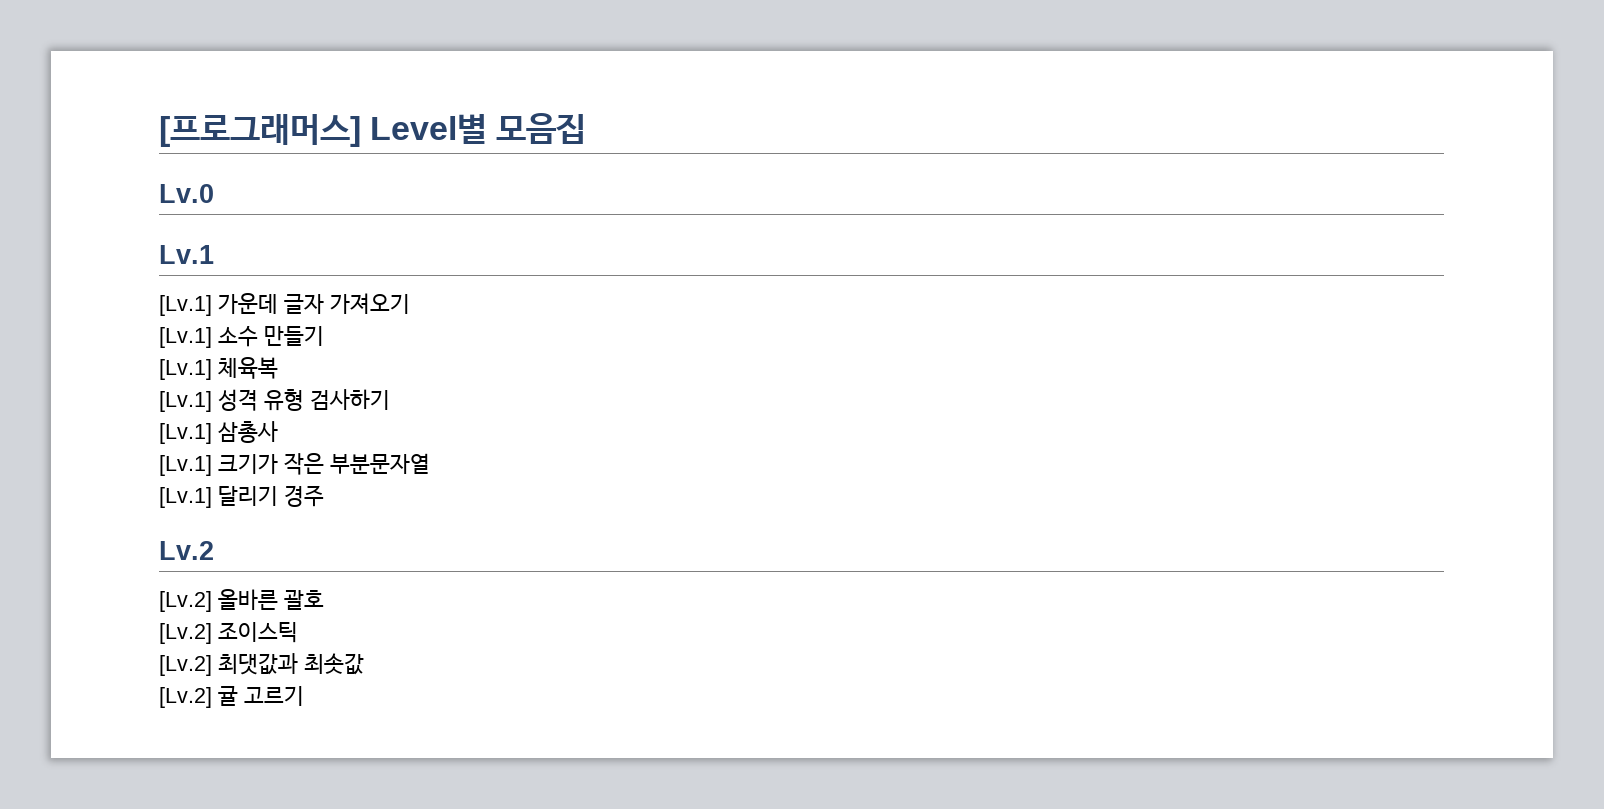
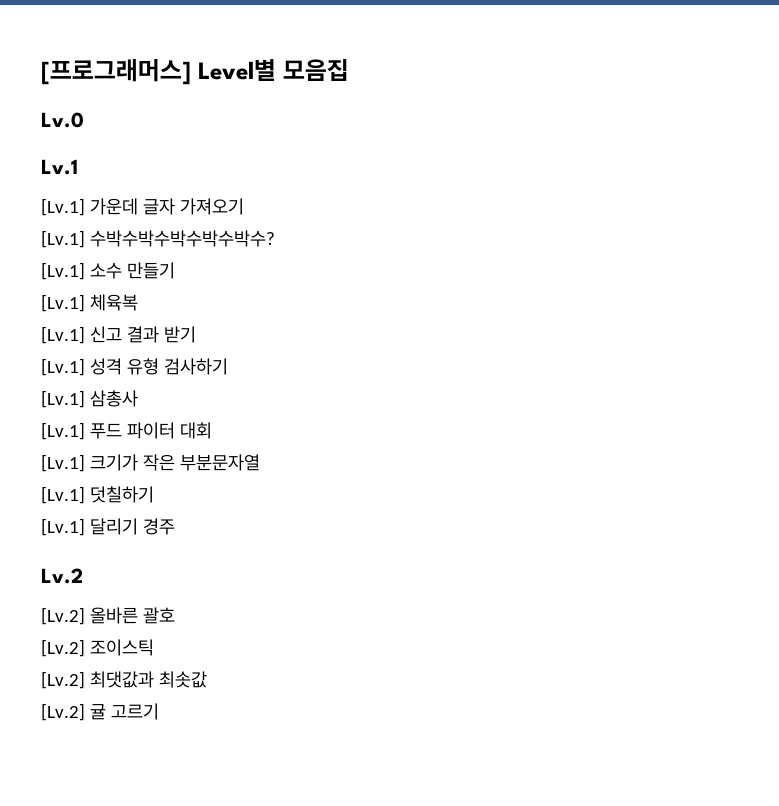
+ [Lv.1] 수박수박수박수박수박수?
+ [Lv.1] 신고 결과 받기
+ [Lv.1] 푸드 파이터 대회
+ [Lv.1] 덧칠하기

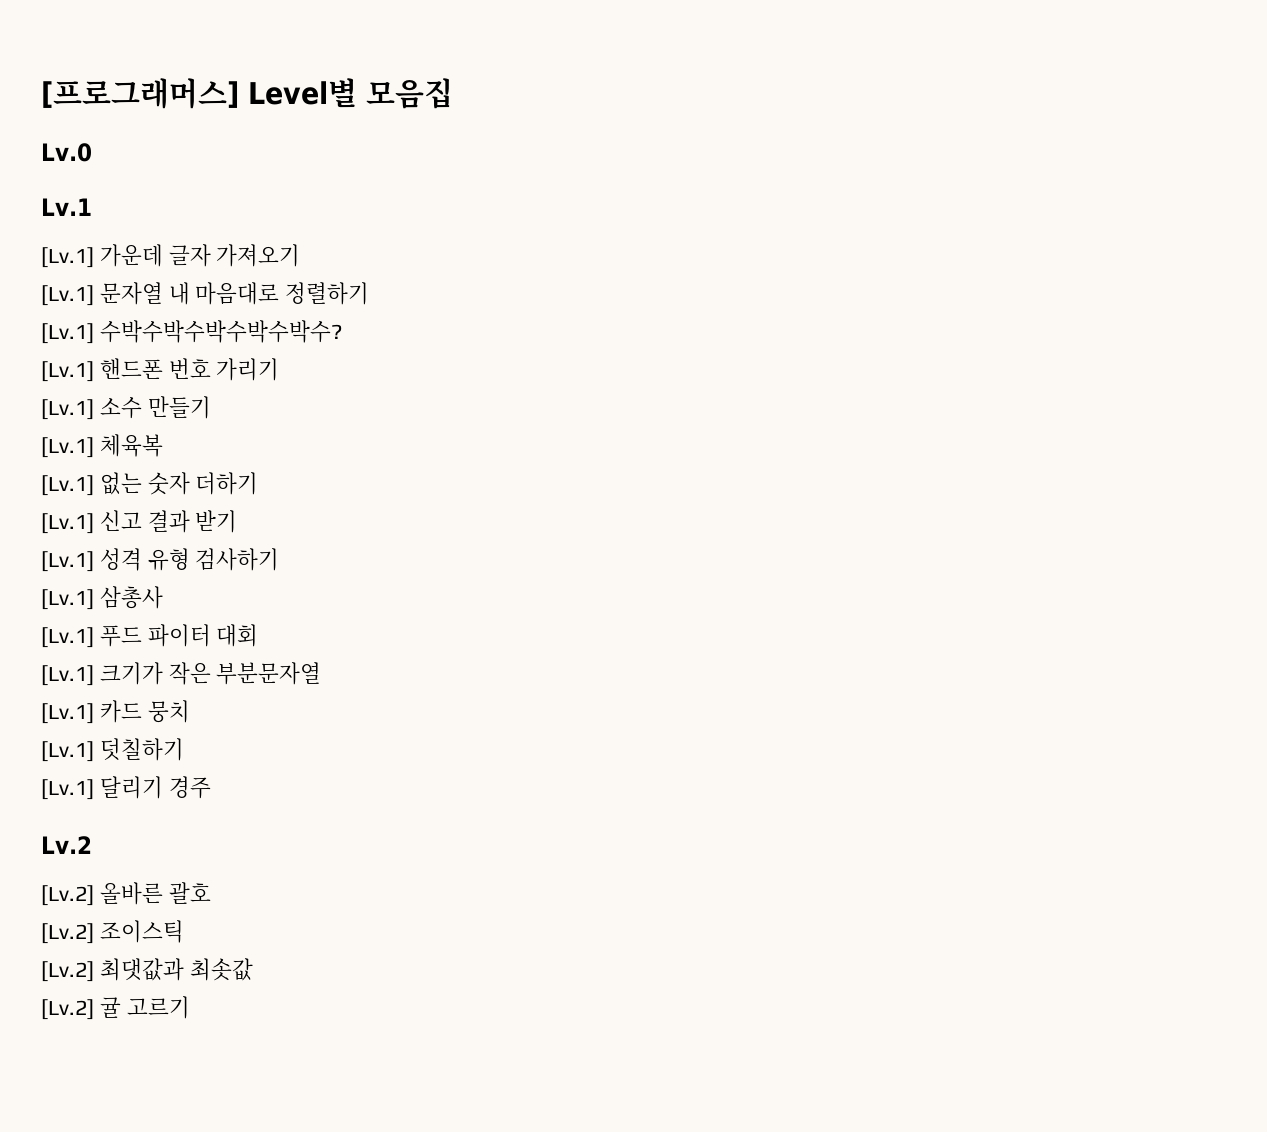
+ [Lv.1] 문자열 내 마음대로 정렬하기
  [Lv.1] 수박수박수박수박수박수?
+ [Lv.1] 핸드폰 번호 가리기
+ [Lv.1] 없는 숫자 더하기
+ [Lv.1] 카드 뭉치

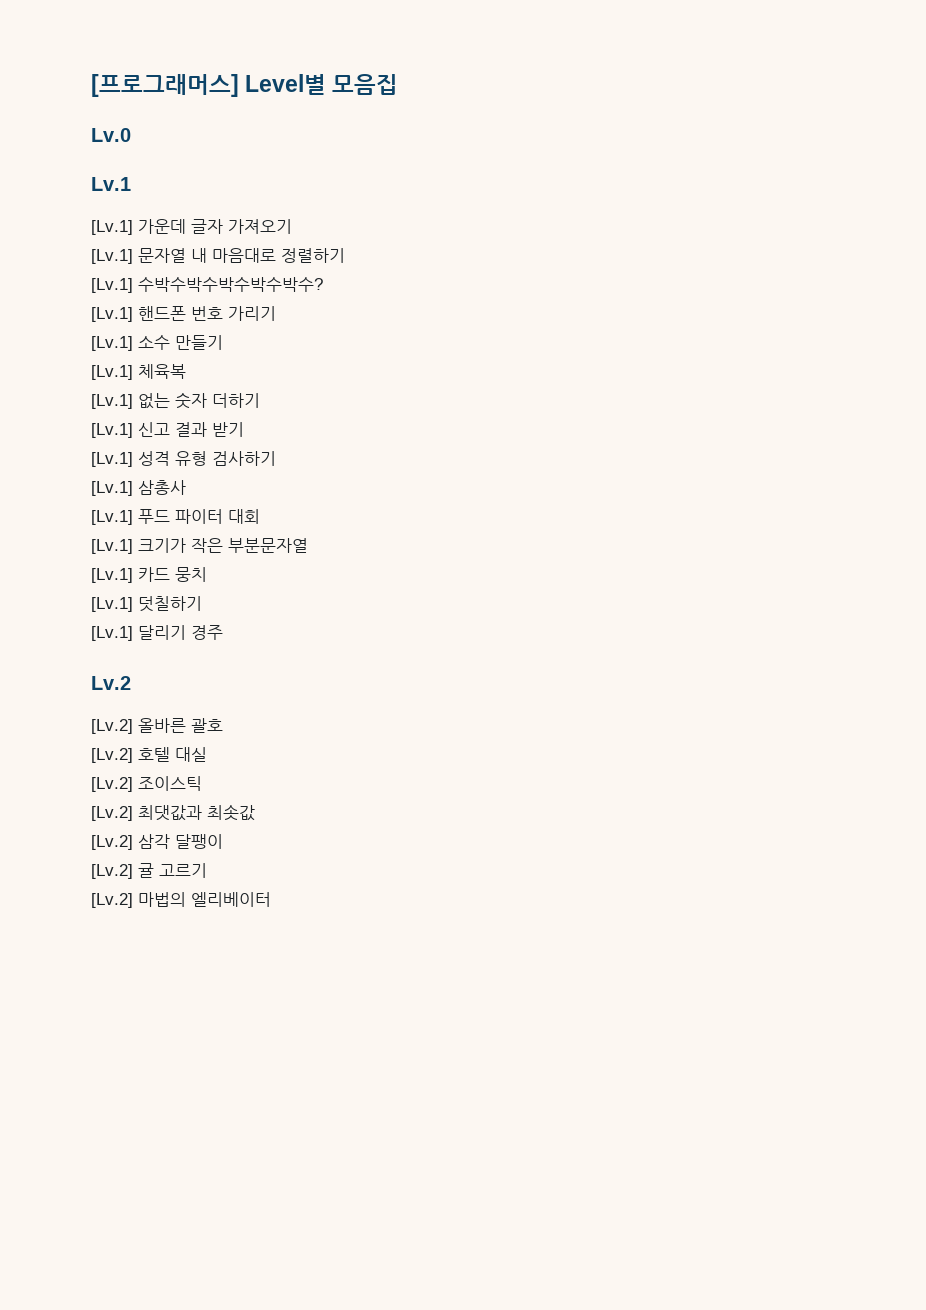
+ [Lv.2] 호텔 대실
+ [Lv.2] 삼각 달팽이
+ [Lv.2] 마법의 엘리베이터

